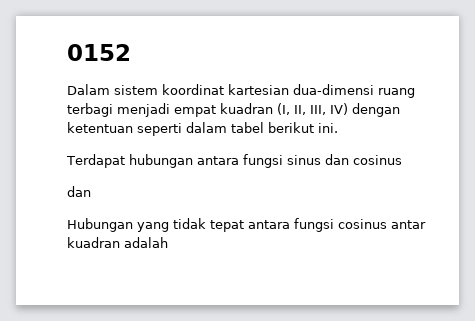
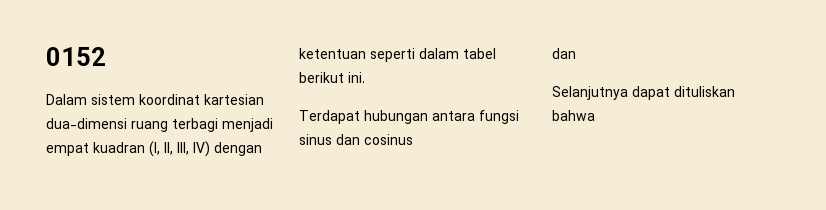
- Hubungan yang tidak tepat antara fungsi cosinus antar kuadran adalah
+ Selanjutnya dapat dituliskan bahwa

